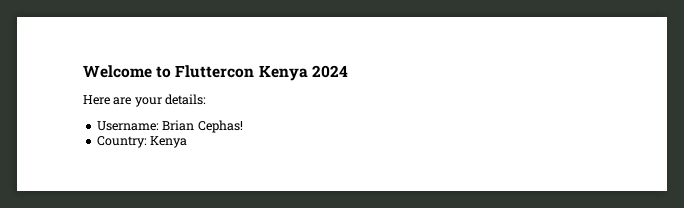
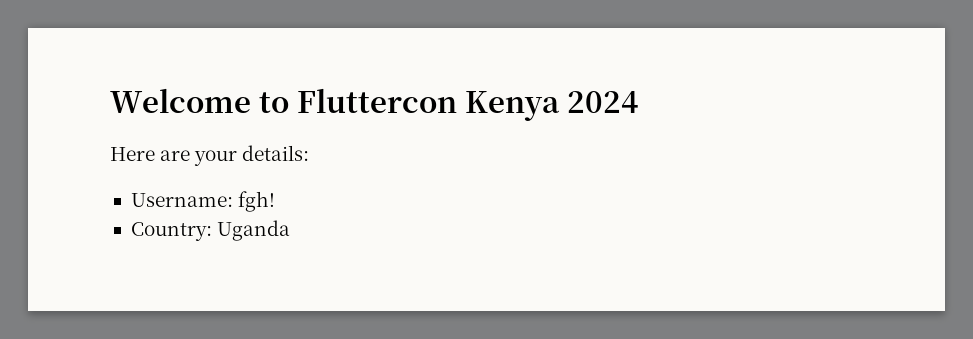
- Username: Brian Cephas!
+ Username: fgh!
- Country: Kenya
+ Country: Uganda

